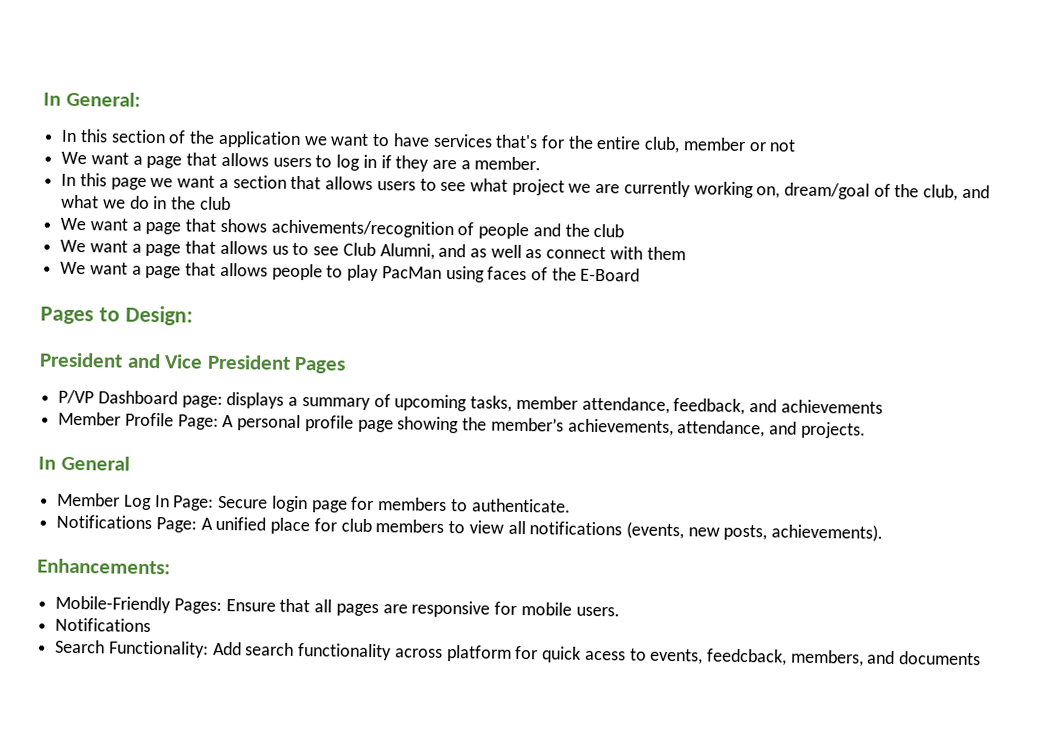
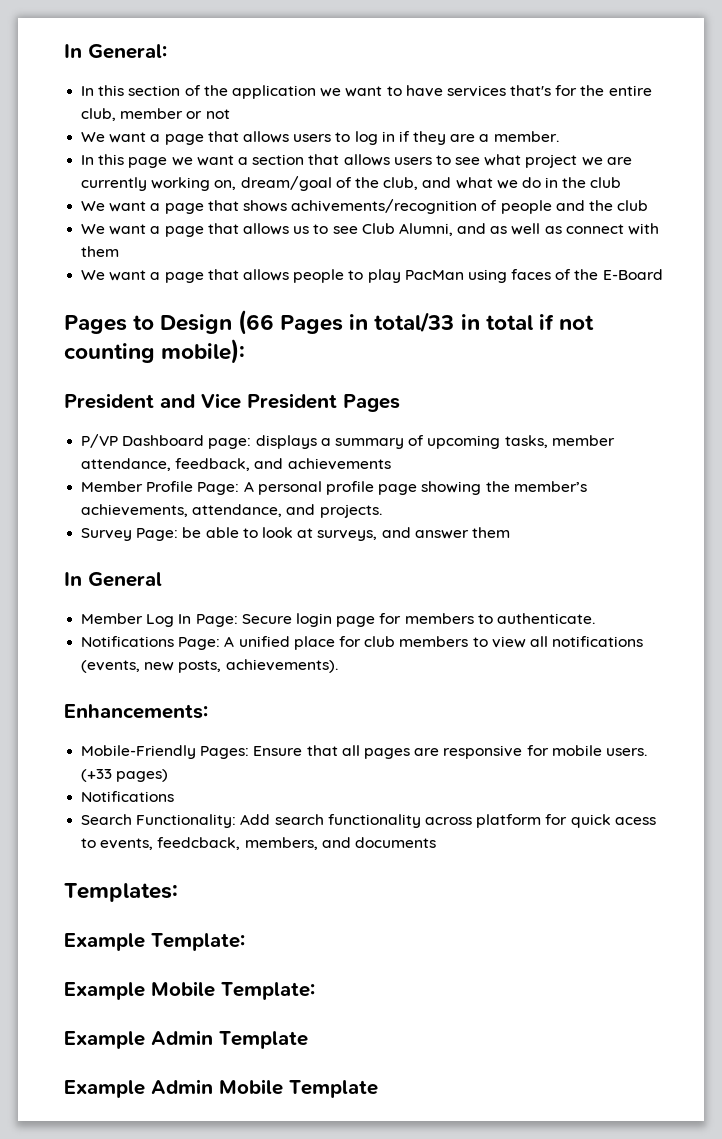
- Pages to Design:
+ Pages to Design (66 Pages in total/33 in total if not counting mobile):
+ Survey Page: be able to look at surveys, and answer them
+ (+33 pages)
+ Templates:
+ Example Template:
+ Example Mobile Template:
+ Example Admin Template
+ Example Admin Mobile Template

